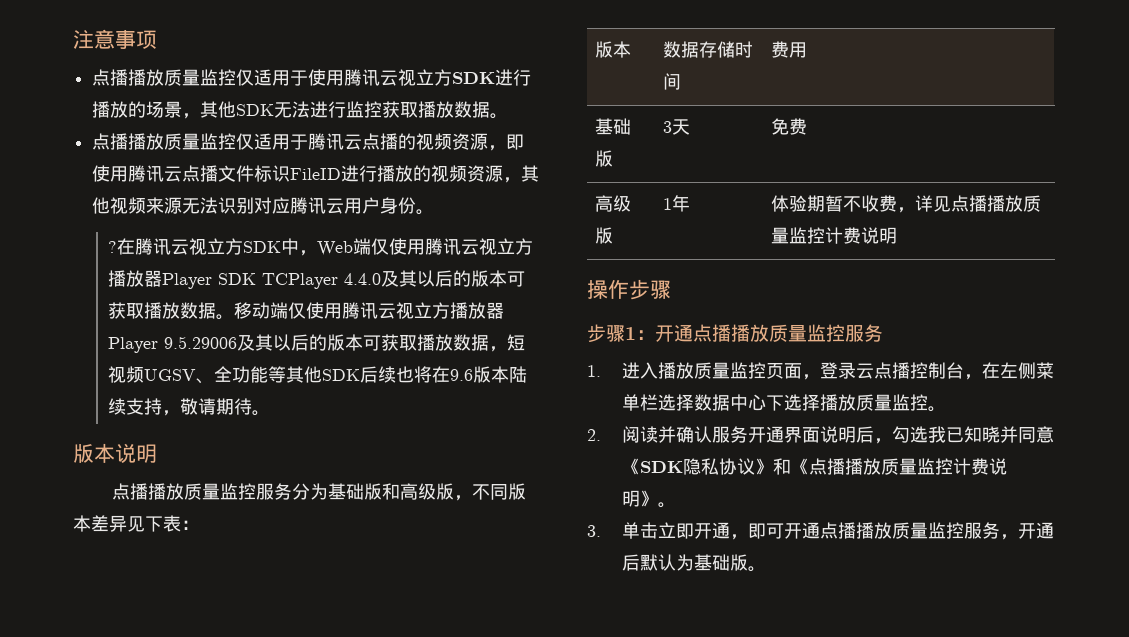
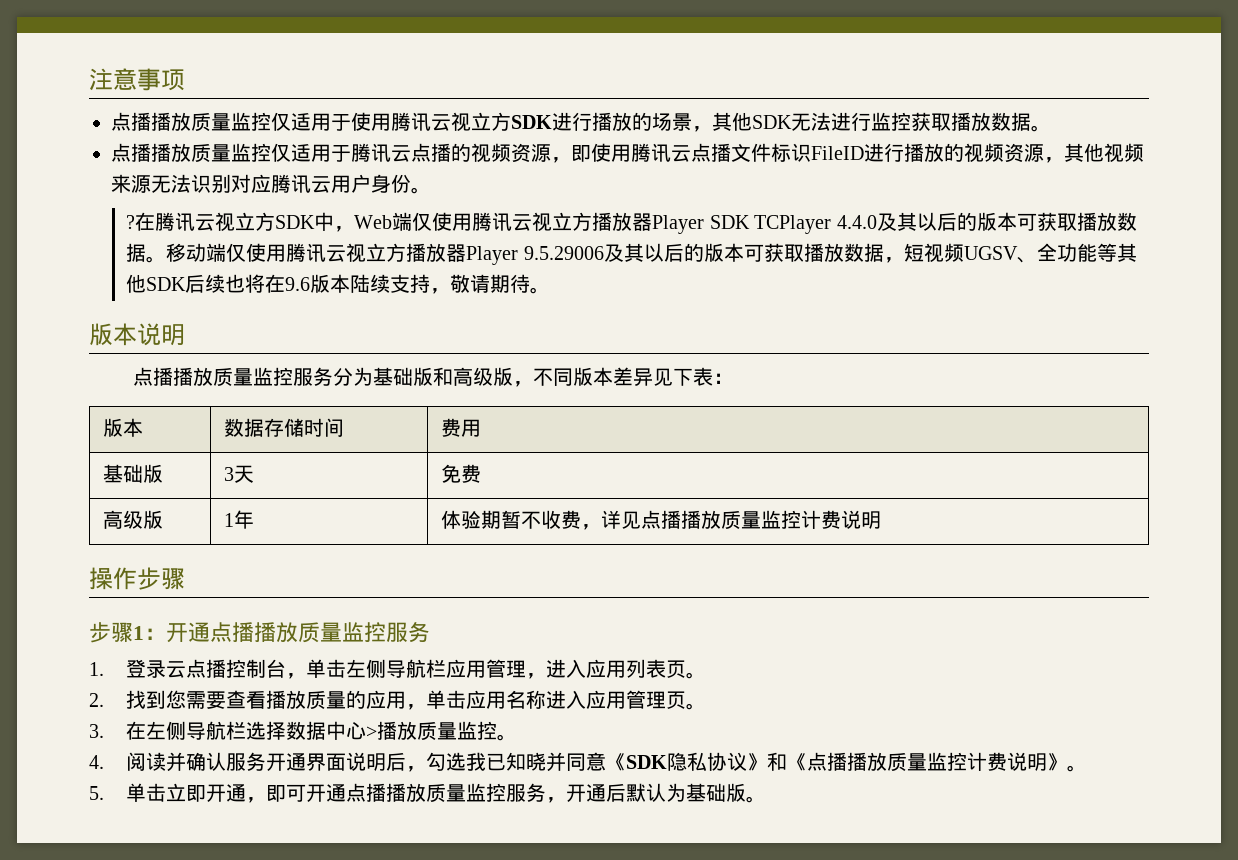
- 1.进入播放质量监控页面，登录云点播控制台，在左侧菜单栏选择数据中心下选择播放质量监控。
+ 1.登录云点播控制台，单击左侧导航栏应用管理，进入应用列表页。
+ 2.找到您需要查看播放质量的应用，单击应用名称进入应用管理页。
+ 3.在左侧导航栏选择数据中心>播放质量监控。
- 2.阅读并确认服务开通界面说明后，勾选我已知晓并同意《SDK隐私协议》和《点播播放质量监控计费说明》。
+ 4.阅读并确认服务开通界面说明后，勾选我已知晓并同意《SDK隐私协议》和《点播播放质量监控计费说明》。
- 3.单击立即开通，即可开通点播播放质量监控服务，开通后默认为基础版。
+ 5.单击立即开通，即可开通点播播放质量监控服务，开通后默认为基础版。

